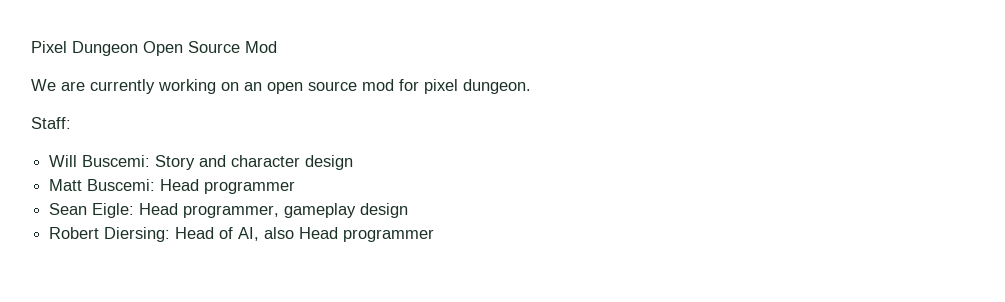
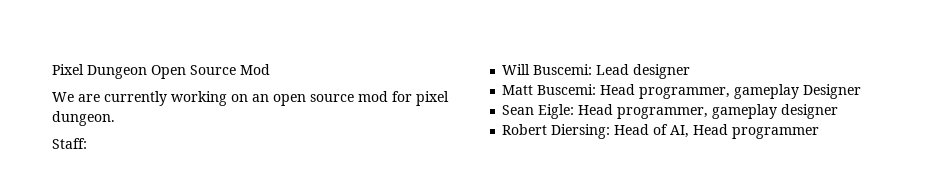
- Will Buscemi: Story and character design
+ Will Buscemi: Lead designer
- Matt Buscemi: Head programmer
+ Matt Buscemi: Head programmer, gameplay Designer
- Sean Eigle: Head programmer, gameplay design
+ Sean Eigle: Head programmer, gameplay designer
- Robert Diersing: Head of AI, also Head programmer
+ Robert Diersing: Head of AI, Head programmer

